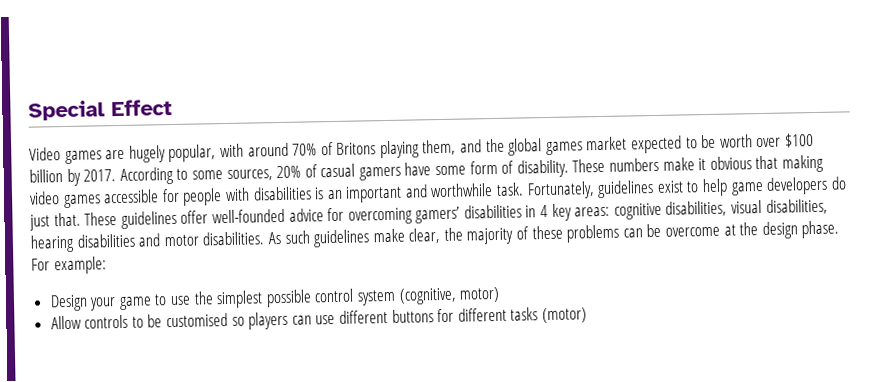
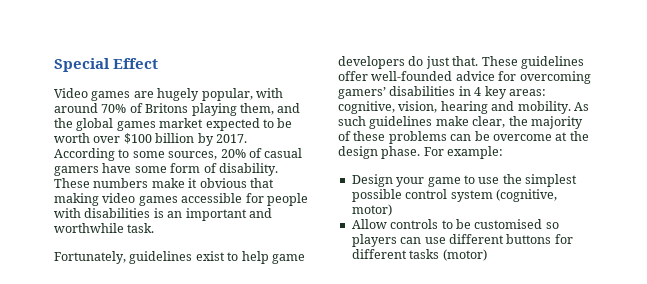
- These numbers make it obvious that making video games accessible for people with disabilities is an important and worthwhile task. Fortunately, guidelines exist to help game developers do just that.
+ These numbers make it obvious that making video games accessible for people with disabilities is an important and worthwhile task.
+ Fortunately, guidelines exist to help game developers do just that.
- These guidelines offer well-founded advice for overcoming gamers’ disabilities in 4 key areas: cognitive disabilities, visual disabilities, hearing disabilities and motor disabilities.
+ These guidelines offer well-founded advice for overcoming gamers’ disabilities in 4 key areas: cognitive, vision, hearing and mobility.

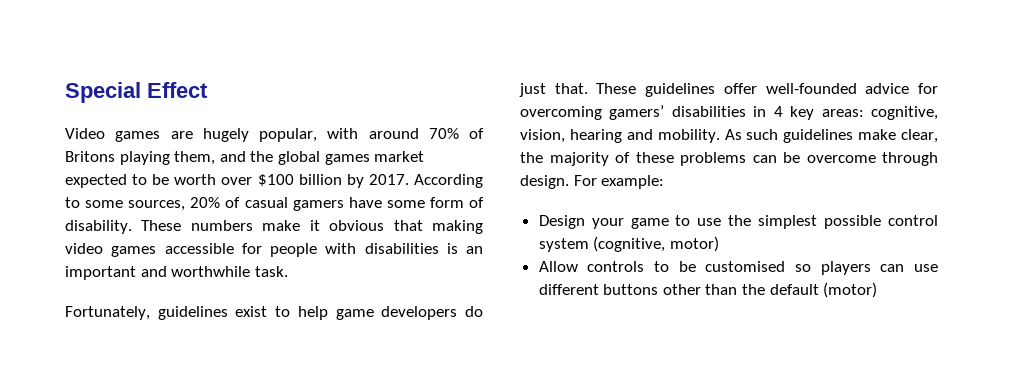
- As such guidelines make clear, the majority of these problems can be overcome at the design phase.
+ As such guidelines make clear, the majority of these problems can be overcome through design.
- Allow controls to be customised so players can use different buttons for different tasks (motor)
+ Allow controls to be customised so players can use different buttons other than the default (motor)

